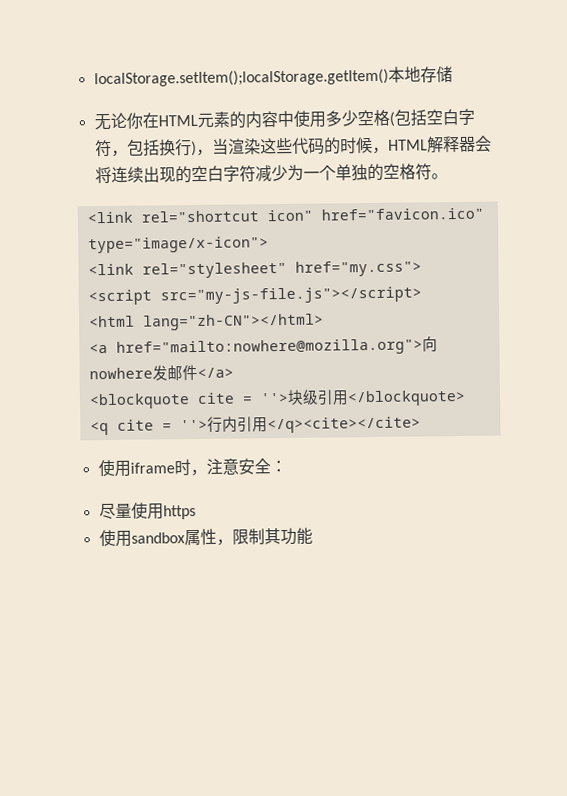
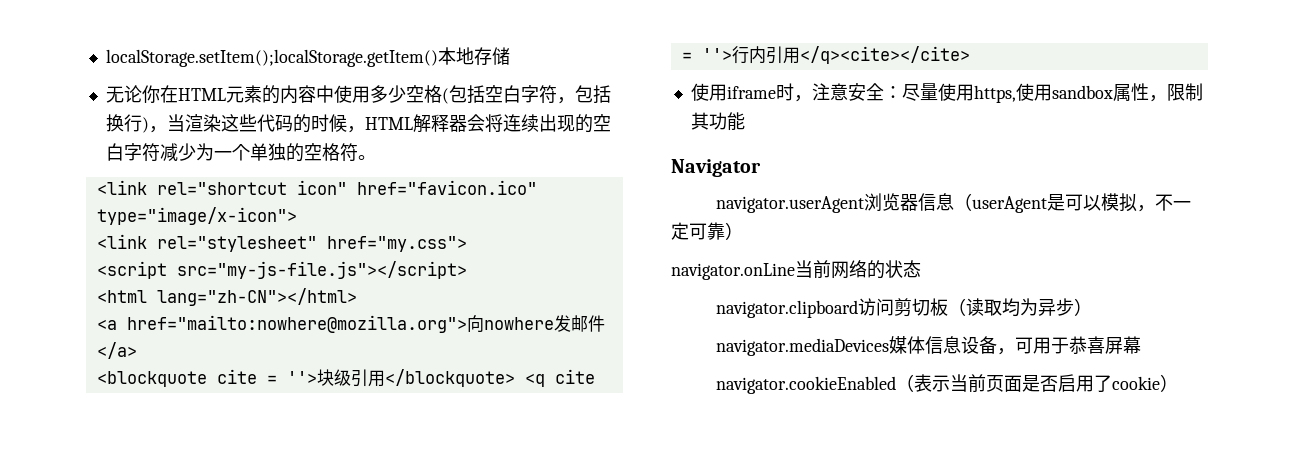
- 使用iframe时，注意安全：
- 尽量使用https
- 使用sandbox属性，限制其功能
+ 使用iframe时，注意安全：尽量使用https,使用sandbox属性，限制其功能
+ Navigator
+ navigator.userAgent浏览器信息（userAgent是可以模拟，不一定可靠）
+ navigator.onLine当前网络的状态
+ navigator.clipboard访问剪切板（读取均为异步）
+ navigator.mediaDevices媒体信息设备，可用于恭喜屏幕
+ navigator.cookieEnabled（表示当前页面是否启用了cookie）

